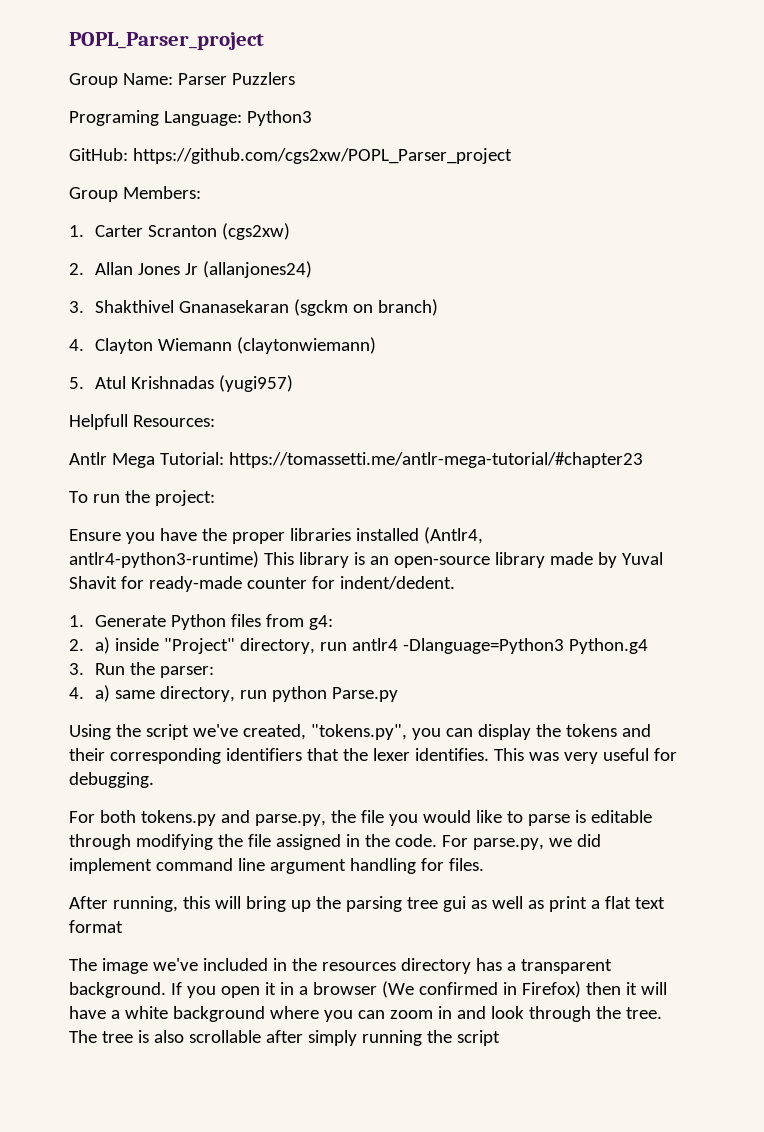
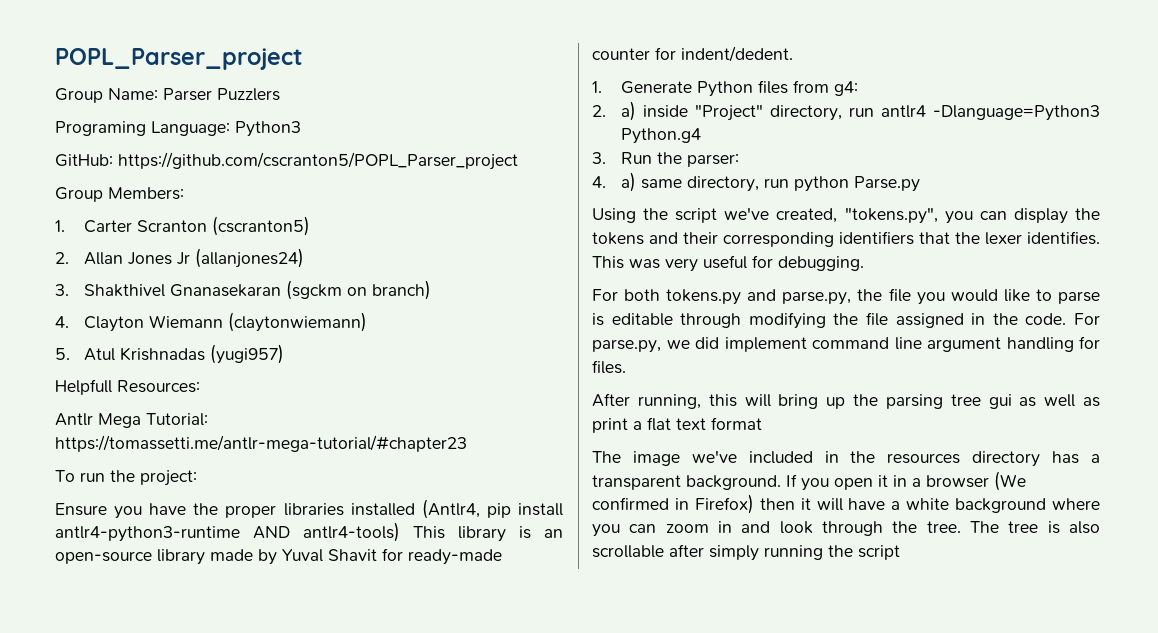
- GitHub: https://github.com/cgs2xw/POPL_Parser_project
+ GitHub: https://github.com/cscranton5/POPL_Parser_project
- 1. Carter Scranton (cgs2xw)
+ 1. Carter Scranton (cscranton5)
- Ensure you have the proper libraries installed (Antlr4, antlr4-python3-runtime) This library is an open-source library made by Yuval Shavit for ready-made counter for indent/dedent.
+ Ensure you have the proper libraries installed (Antlr4, pip install antlr4-python3-runtime AND antlr4-tools) This library is an open-source library made by Yuval Shavit for ready-made counter for indent/dedent.

